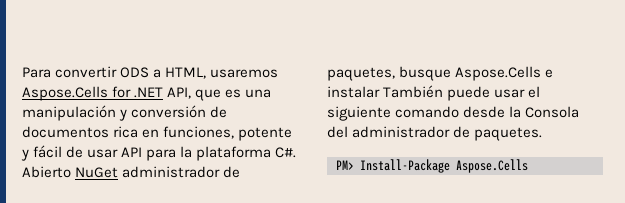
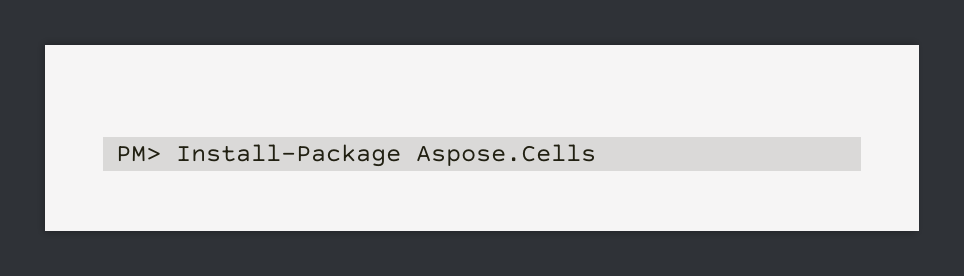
- Para convertir ODS a HTML, usaremos Aspose.Cells for .NET API, que es una manipulación y conversión de documentos rica en funciones, potente y fácil de usar API para la plataforma C#. Abierto NuGet administrador de paquetes, busque Aspose.Cells e instalar También puede usar el siguiente comando desde la Consola del administrador de paquetes.

